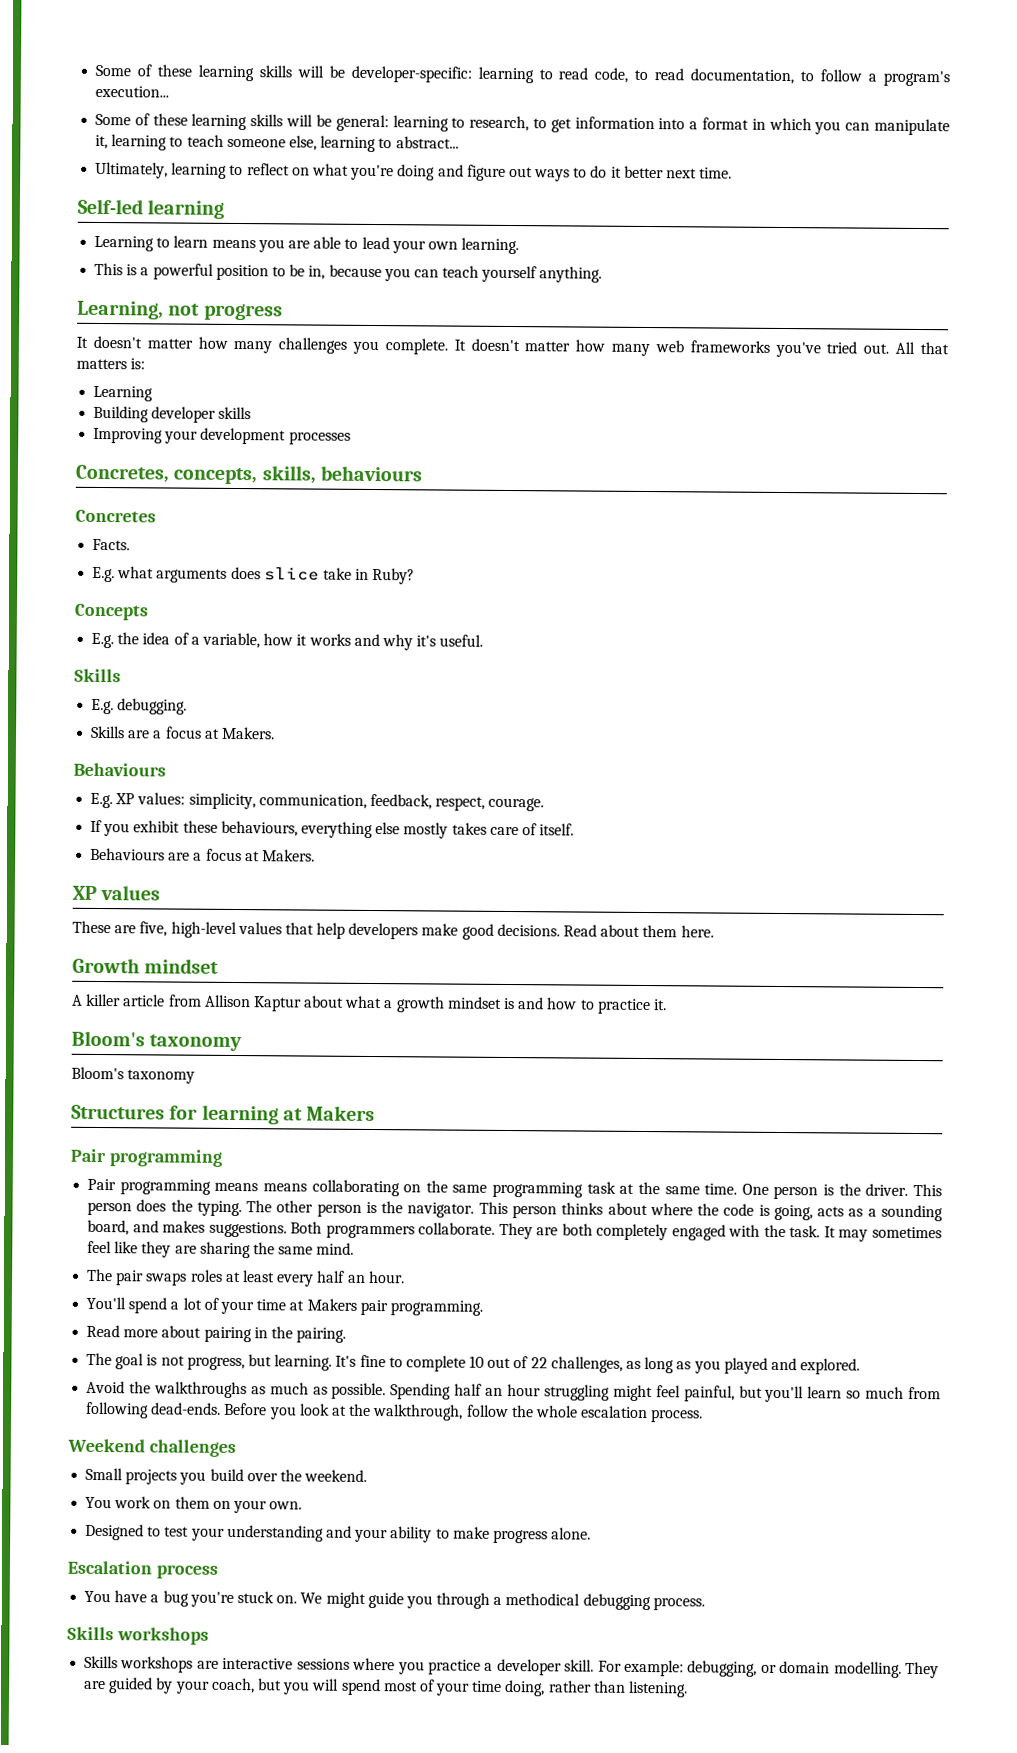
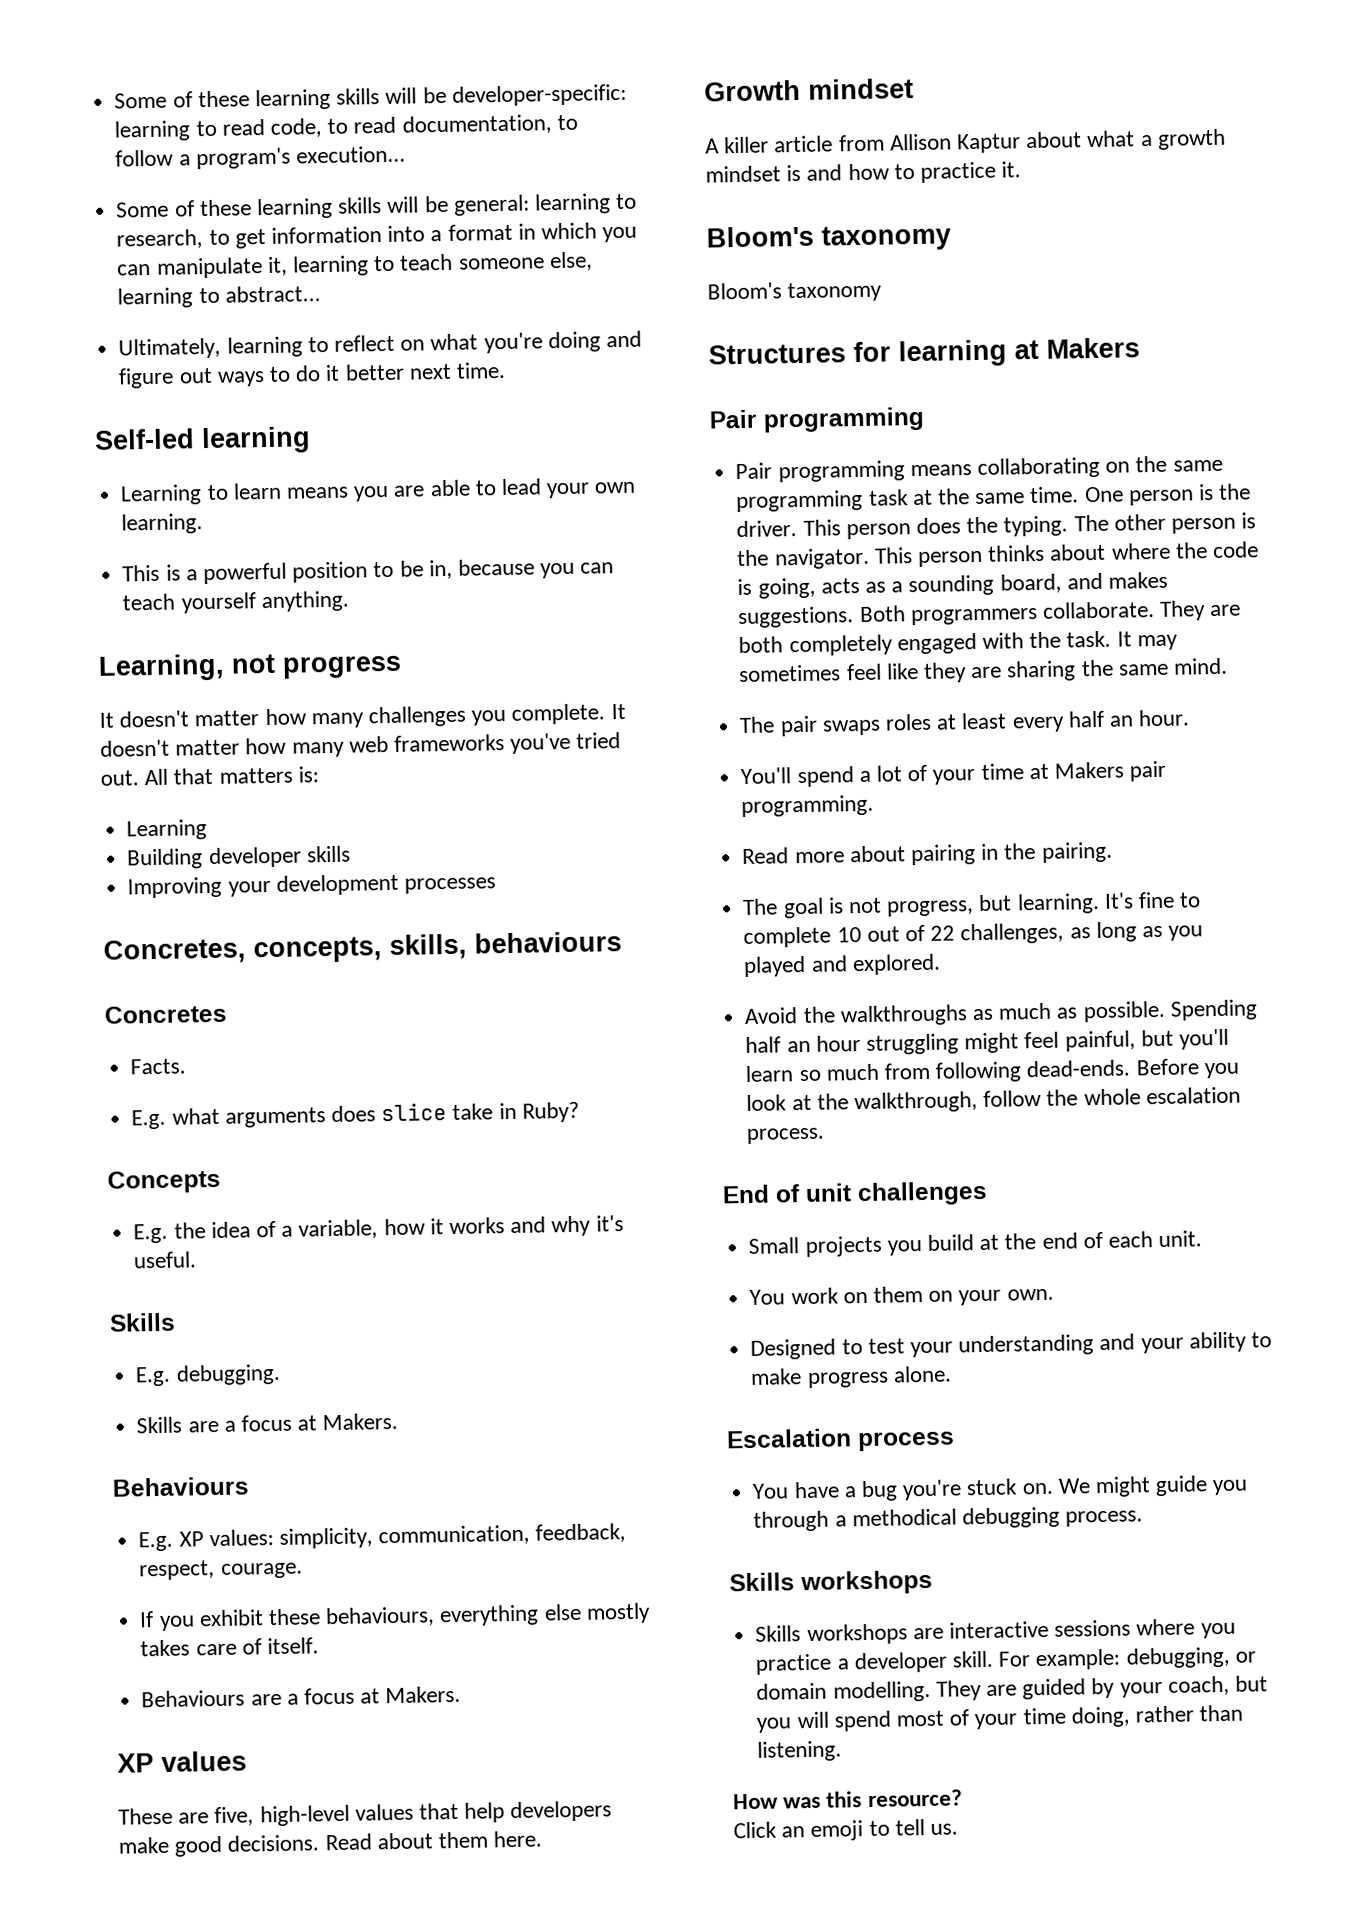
- Pair programming means means collaborating on the same programming task at the same time.
+ Pair programming means collaborating on the same programming task at the same time.
- Weekend challenges
+ End of unit challenges
- Small projects you build over the weekend.
+ Small projects you build at the end of each unit.
+ How was this resource?
+ Click an emoji to tell us.

